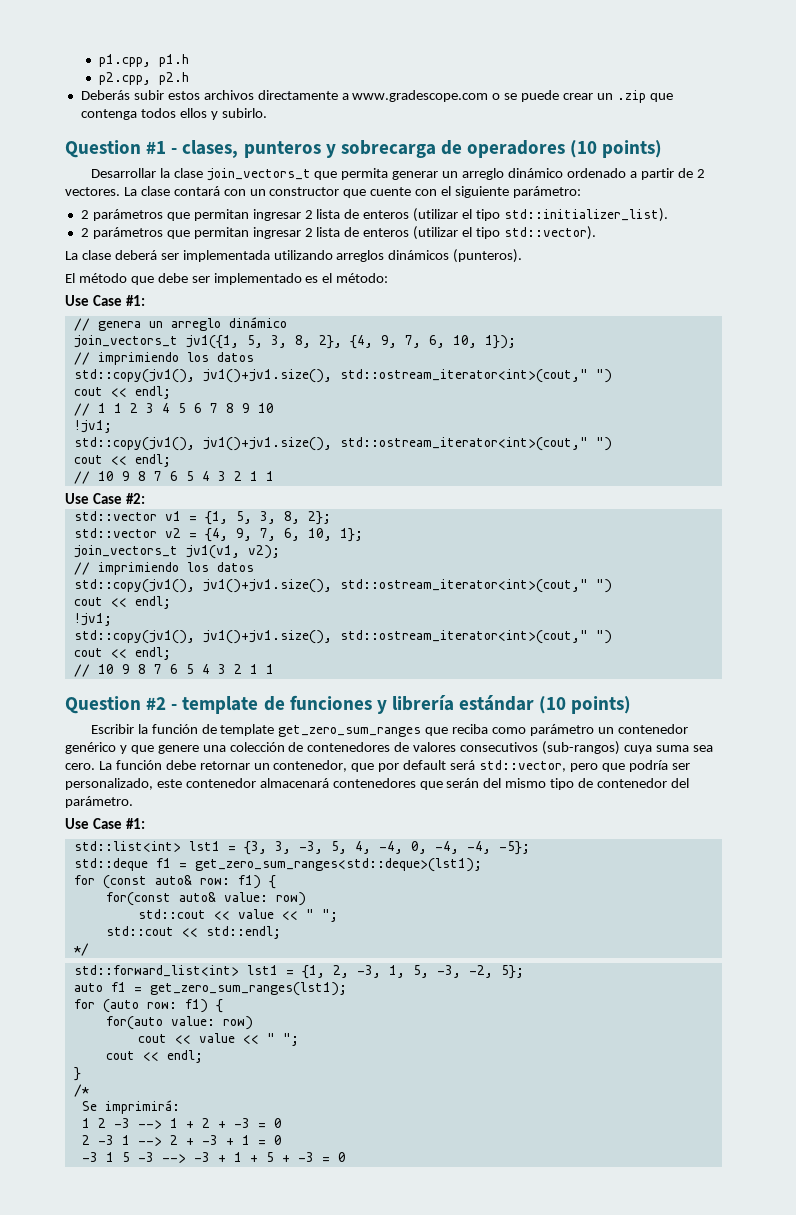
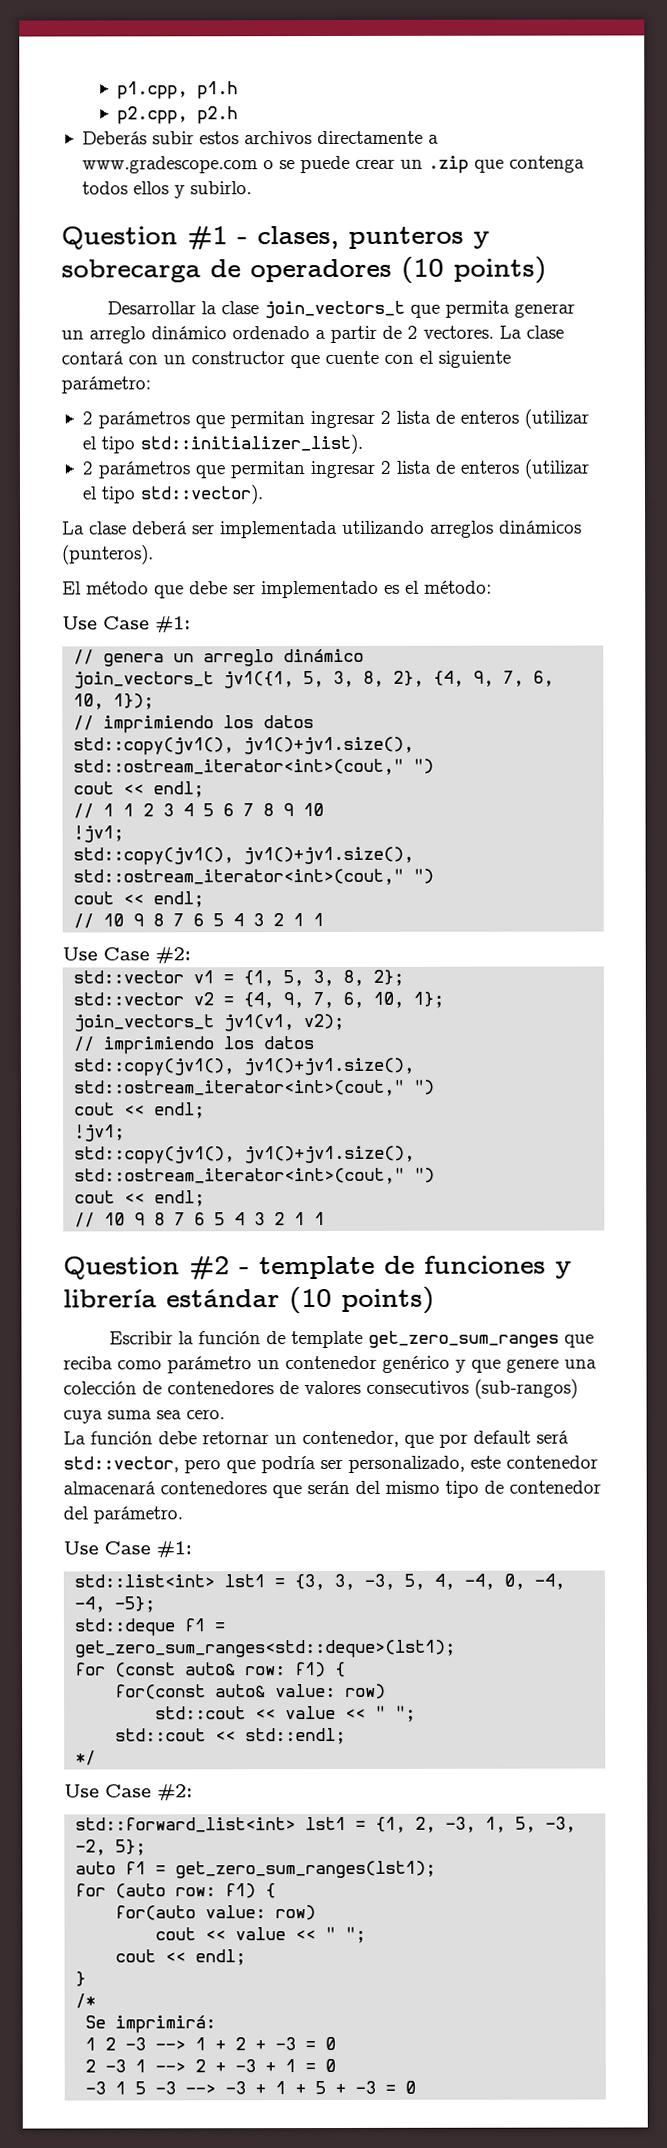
- Escribir la función de template get_zero_sum_ranges que reciba como parámetro un contenedor genérico y que genere una colección de contenedores de valores consecutivos (sub-rangos) cuya suma sea cero. La función debe retornar un contenedor, que por default será std::vector, pero que podría ser personalizado, este contenedor almacenará contenedores que serán del mismo tipo de contenedor del parámetro.
+ Escribir la función de template get_zero_sum_ranges que reciba como parámetro un contenedor genérico y que genere una colección de contenedores de valores consecutivos (sub-rangos) cuya suma sea cero.
+ La función debe retornar un contenedor, que por default será std::vector, pero que podría ser personalizado, este contenedor almacenará contenedores que serán del mismo tipo de contenedor del parámetro.
  */
+ Use Case #2:

